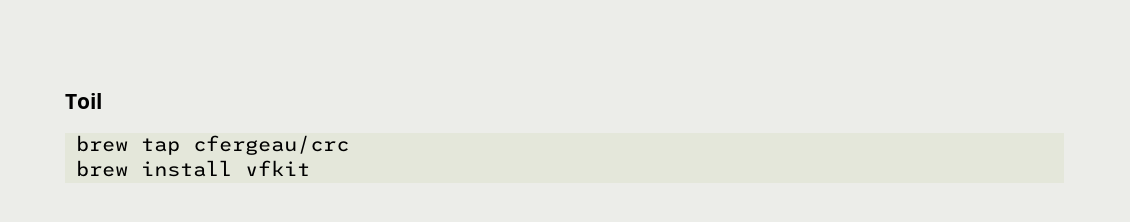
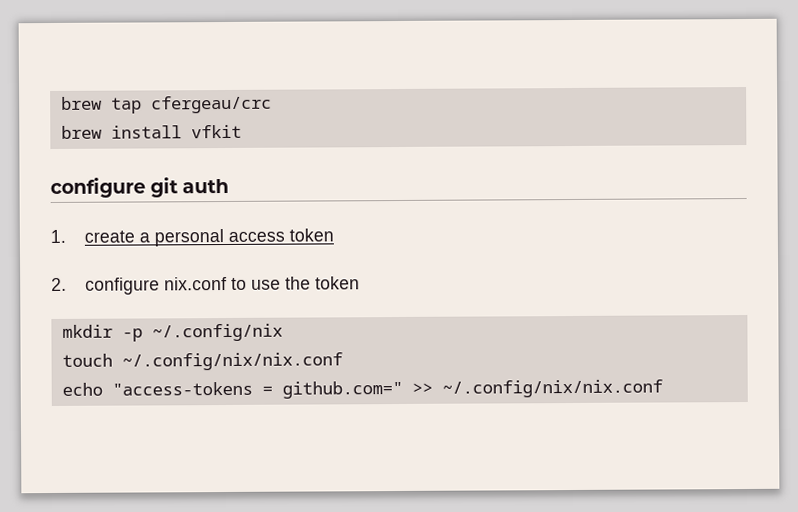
- Toil
+ configure git auth
+ 1. create a personal access token
+ 2. configure nix.conf to use the token
+ mkdir -p ~/.config/nix
+ touch ~/.config/nix/nix.conf
+ echo "access-tokens = github.com=" >> ~/.config/nix/nix.conf

